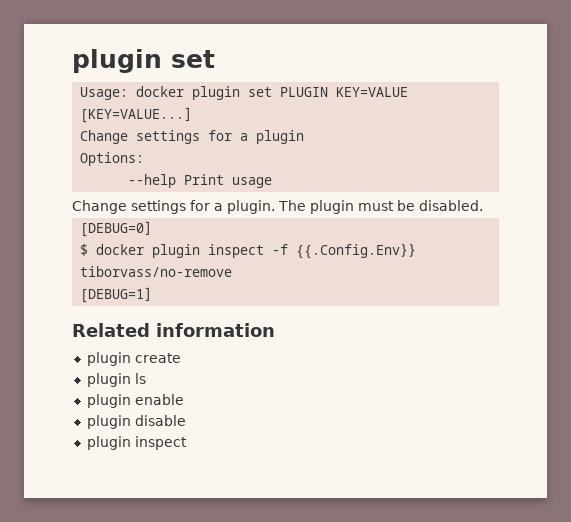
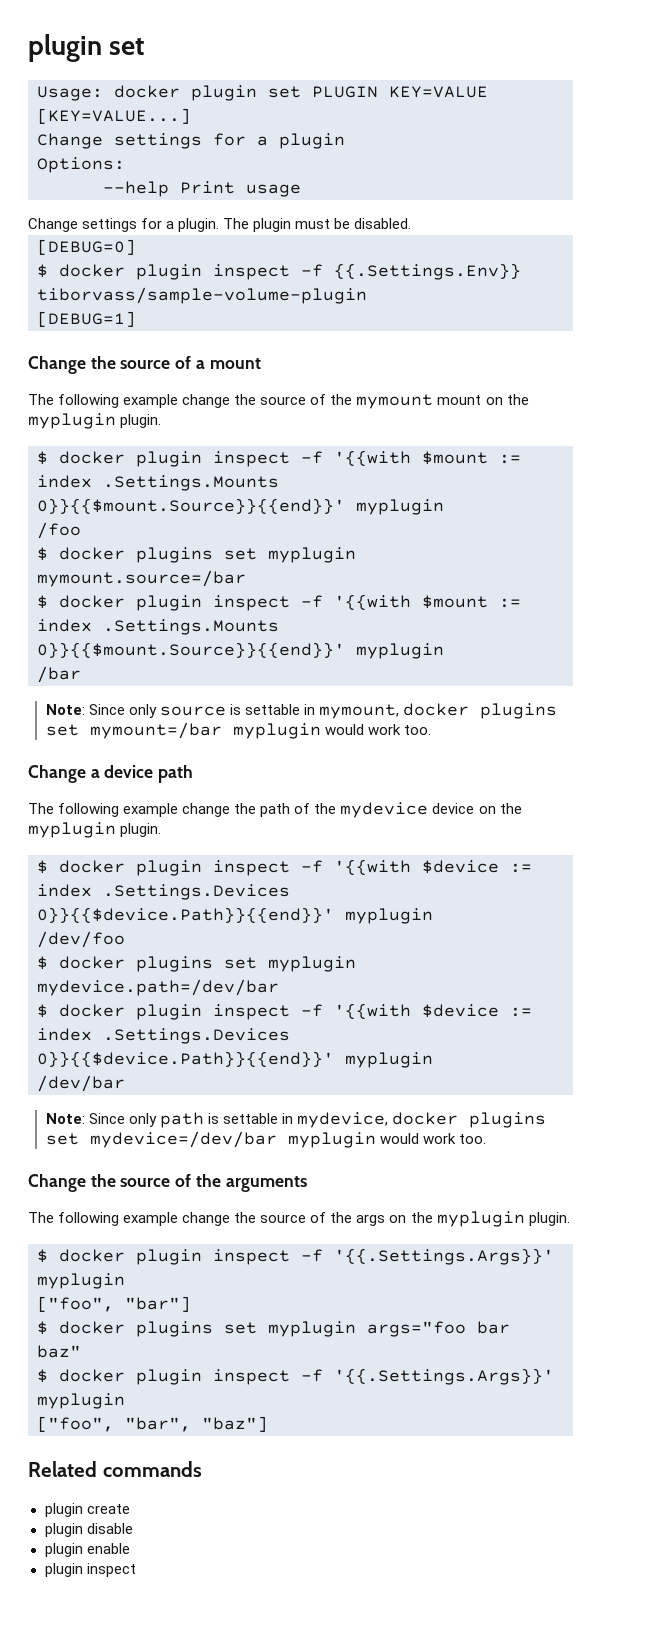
- $ docker plugin inspect -f {{.Config.Env}} tiborvass/no-remove
+ $ docker plugin inspect -f {{.Settings.Env}} tiborvass/sample-volume-plugin
+ Change the source of a mount
+ The following example change the source of the mymount mount on the myplugin plugin.
+ $ docker plugin inspect -f '{{with $mount := index .Settings.Mounts 0}}{{$mount.Source}}{{end}}' myplugin
+ /foo
+ $ docker plugins set myplugin mymount.source=/bar
+ $ docker plugin inspect -f '{{with $mount := index .Settings.Mounts 0}}{{$mount.Source}}{{end}}' myplugin
+ /bar
+ Note: Since only source is settable in mymount, docker plugins set mymount=/bar myplugin would work too.
+ Change a device path
+ The following example change the path of the mydevice device on the myplugin plugin.
+ $ docker plugin inspect -f '{{with $device := index .Settings.Devices 0}}{{$device.Path}}{{end}}' myplugin
+ /dev/foo
+ $ docker plugins set myplugin mydevice.path=/dev/bar
+ $ docker plugin inspect -f '{{with $device := index .Settings.Devices 0}}{{$device.Path}}{{end}}' myplugin
+ /dev/bar
+ Note: Since only path is settable in mydevice, docker plugins set mydevice=/dev/bar myplugin would work too.
+ Change the source of the arguments
+ The following example change the source of the args on the myplugin plugin.
+ $ docker plugin inspect -f '{{.Settings.Args}}' myplugin
+ ["foo", "bar"]
+ $ docker plugins set myplugin args="foo bar baz"
+ $ docker plugin inspect -f '{{.Settings.Args}}' myplugin
+ ["foo", "bar", "baz"]
- Related information
+ Related commands
- plugin ls
+ plugin disable
- plugin disable

